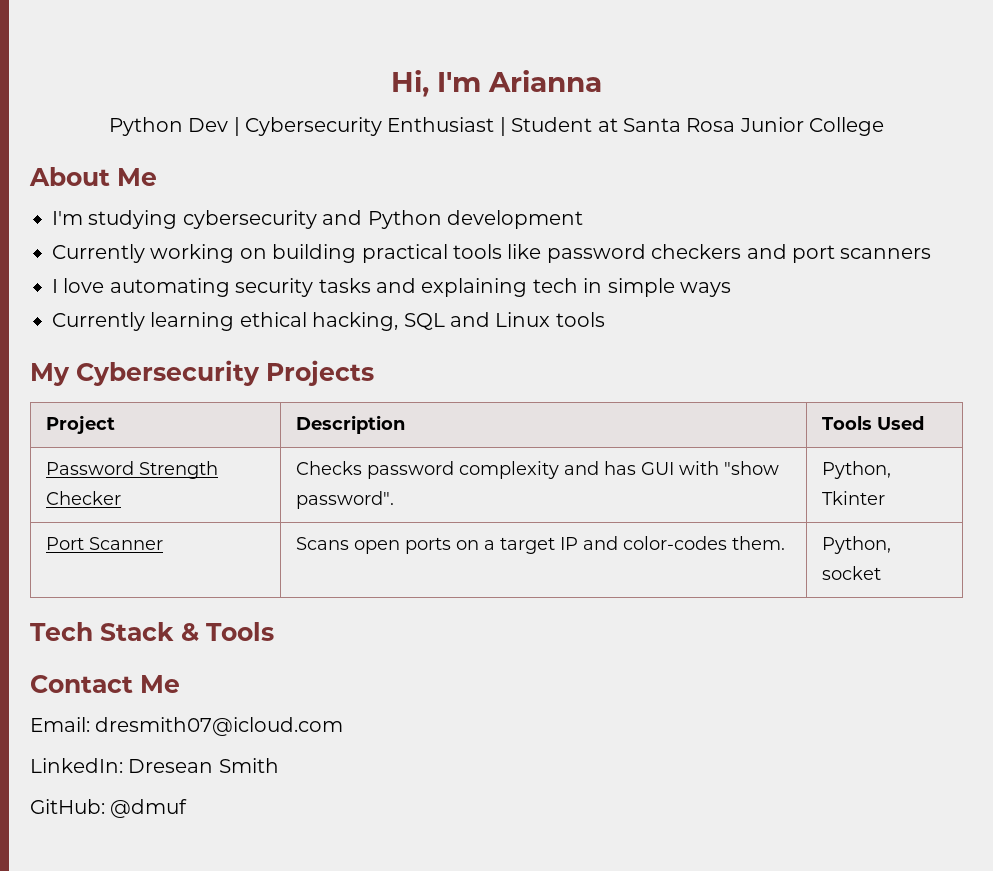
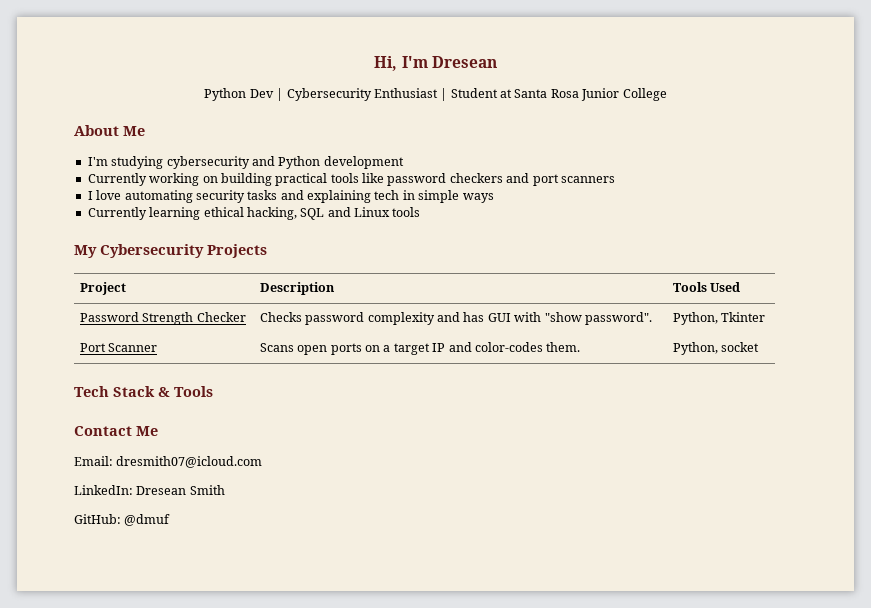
- Hi, I'm Arianna
+ Hi, I'm Dresean

